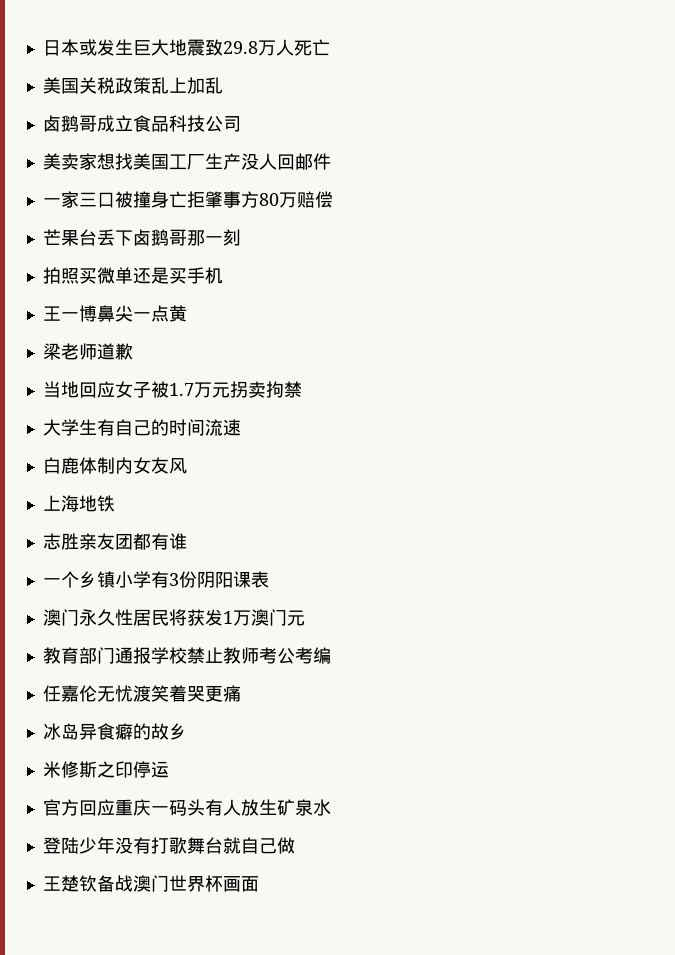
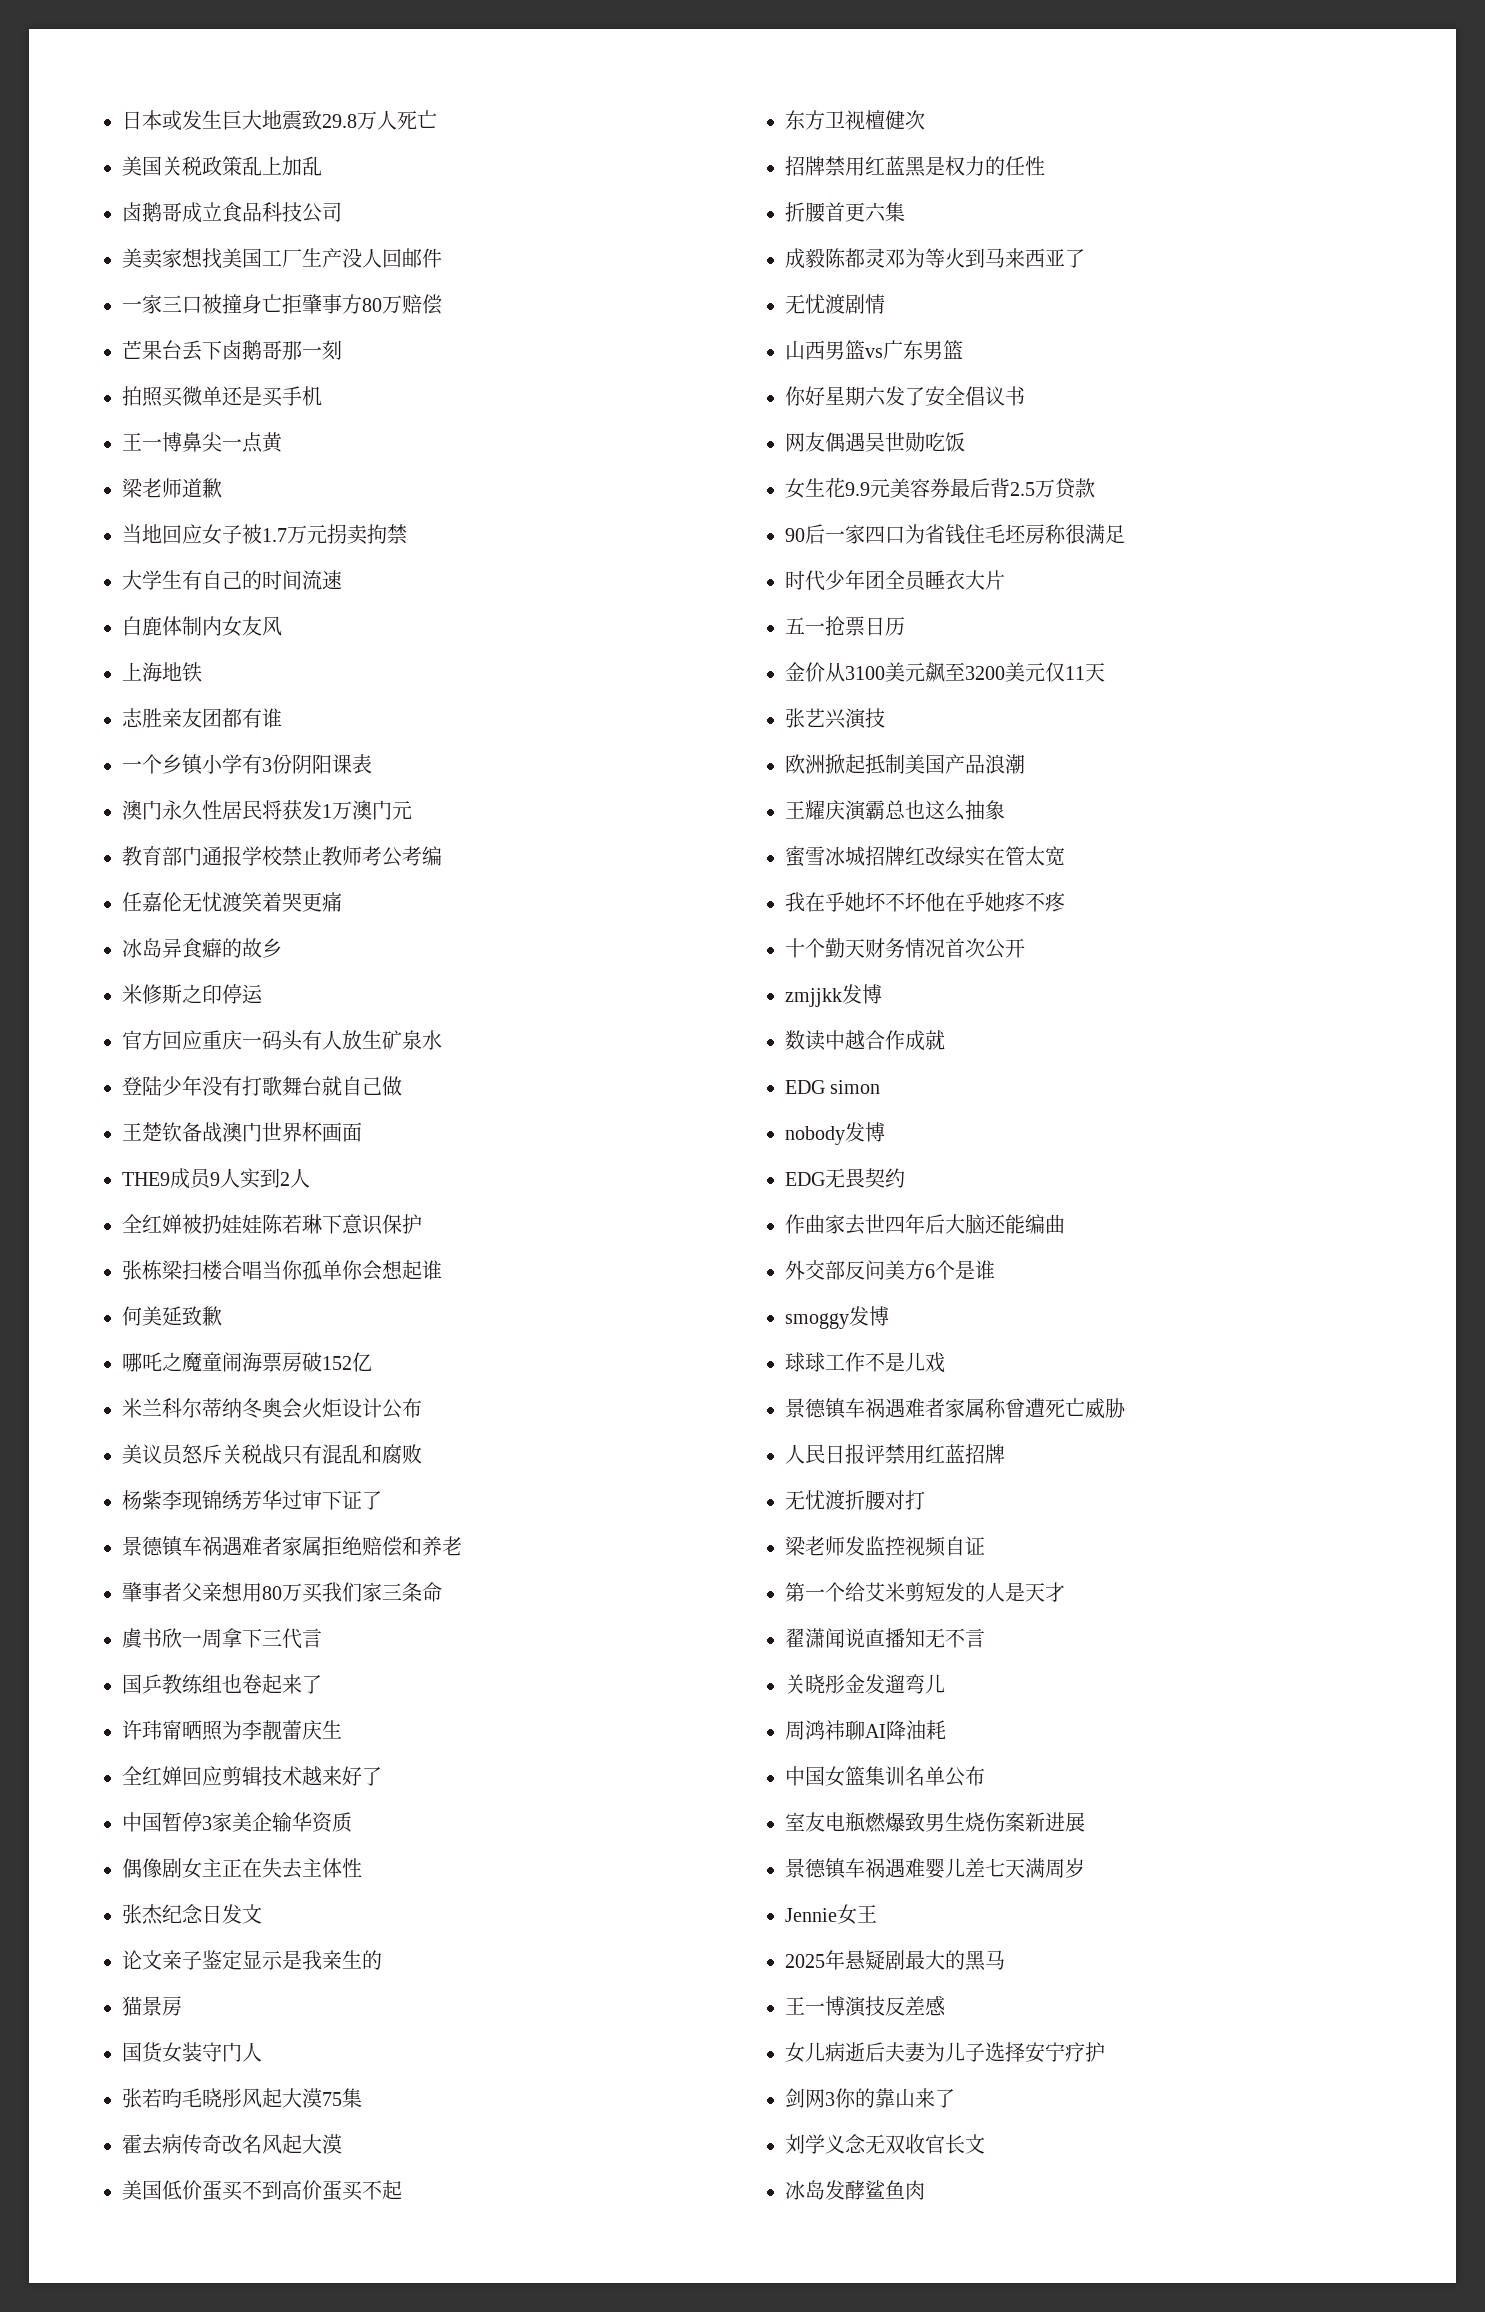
+ THE9成员9人实到2人
+ 全红婵被扔娃娃陈若琳下意识保护
+ 张栋梁扫楼合唱当你孤单你会想起谁
+ 何美延致歉
+ 哪吒之魔童闹海票房破152亿
+ 米兰科尔蒂纳冬奥会火炬设计公布
+ 美议员怒斥关税战只有混乱和腐败
+ 杨紫李现锦绣芳华过审下证了
+ 景德镇车祸遇难者家属拒绝赔偿和养老
+ 肇事者父亲想用80万买我们家三条命
+ 虞书欣一周拿下三代言
+ 国乒教练组也卷起来了
+ 许玮甯晒照为李靓蕾庆生
+ 全红婵回应剪辑技术越来好了
+ 中国暂停3家美企输华资质
+ 偶像剧女主正在失去主体性
+ 张杰纪念日发文
+ 论文亲子鉴定显示是我亲生的
+ 猫景房
+ 国货女装守门人
+ 张若昀毛晓彤风起大漠75集
+ 霍去病传奇改名风起大漠
+ 美国低价蛋买不到高价蛋买不起
+ 东方卫视檀健次
+ 招牌禁用红蓝黑是权力的任性
+ 折腰首更六集
+ 成毅陈都灵邓为等火到马来西亚了
+ 无忧渡剧情
+ 山西男篮vs广东男篮
+ 你好星期六发了安全倡议书
+ 网友偶遇吴世勋吃饭
+ 女生花9.9元美容券最后背2.5万贷款
+ 90后一家四口为省钱住毛坯房称很满足
+ 时代少年团全员睡衣大片
+ 五一抢票日历
+ 金价从3100美元飙至3200美元仅11天
+ 张艺兴演技
+ 欧洲掀起抵制美国产品浪潮
+ 王耀庆演霸总也这么抽象
+ 蜜雪冰城招牌红改绿实在管太宽
+ 我在乎她坏不坏他在乎她疼不疼
+ 十个勤天财务情况首次公开
+ zmjjkk发博
+ 数读中越合作成就
+ EDG simon
+ nobody发博
+ EDG无畏契约
+ 作曲家去世四年后大脑还能编曲
+ 外交部反问美方6个是谁
+ smoggy发博
+ 球球工作不是儿戏
+ 景德镇车祸遇难者家属称曾遭死亡威胁
+ 人民日报评禁用红蓝招牌
+ 无忧渡折腰对打
+ 梁老师发监控视频自证
+ 第一个给艾米剪短发的人是天才
+ 翟潇闻说直播知无不言
+ 关晓彤金发遛弯儿
+ 周鸿祎聊AI降油耗
+ 中国女篮集训名单公布
+ 室友电瓶燃爆致男生烧伤案新进展
+ 景德镇车祸遇难婴儿差七天满周岁
+ Jennie女王
+ 2025年悬疑剧最大的黑马
+ 王一博演技反差感
+ 女儿病逝后夫妻为儿子选择安宁疗护
+ 剑网3你的靠山来了
+ 刘学义念无双收官长文
+ 冰岛发酵鲨鱼肉

